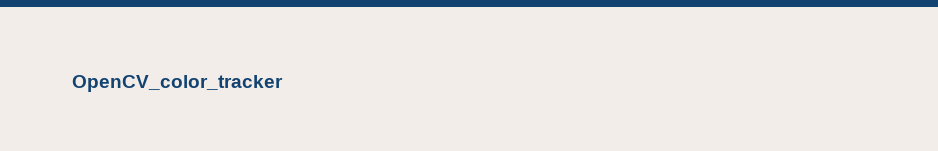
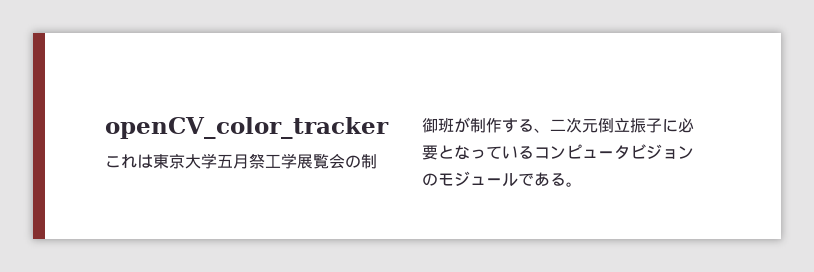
- OpenCV_color_tracker
+ openCV_color_tracker
+ これは東京大学五月祭工学展覧会の制御班が制作する、二次元倒立振子に必要となっているコンピュータビジョンのモジュールである。

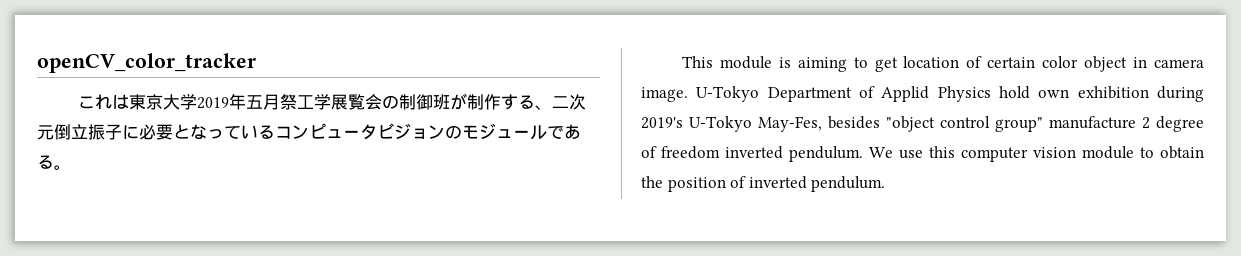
- これは東京大学五月祭工学展覧会の制御班が制作する、二次元倒立振子に必要となっているコンピュータビジョンのモジュールである。
+ これは東京大学2019年五月祭工学展覧会の制御班が制作する、二次元倒立振子に必要となっているコンピュータビジョンのモジュールである。
+ This module is aiming to get location of certain color object in camera image. U-Tokyo Department of Applid Physics hold own exhibition during 2019's U-Tokyo May-Fes, besides "object control group" manufacture 2 degree of freedom inverted pendulum. We use this computer vision module to obtain the position of inverted pendulum.

